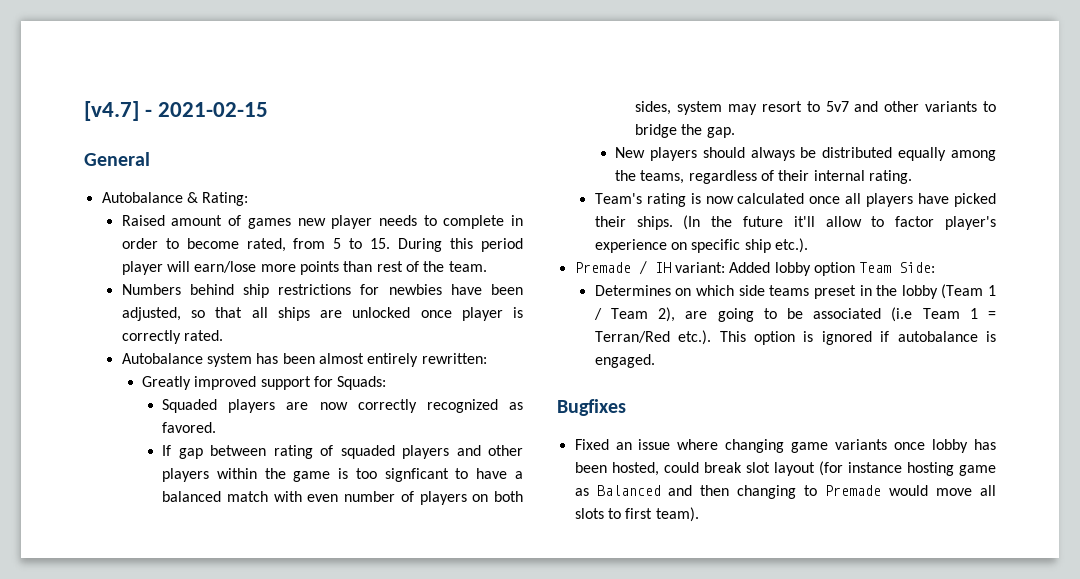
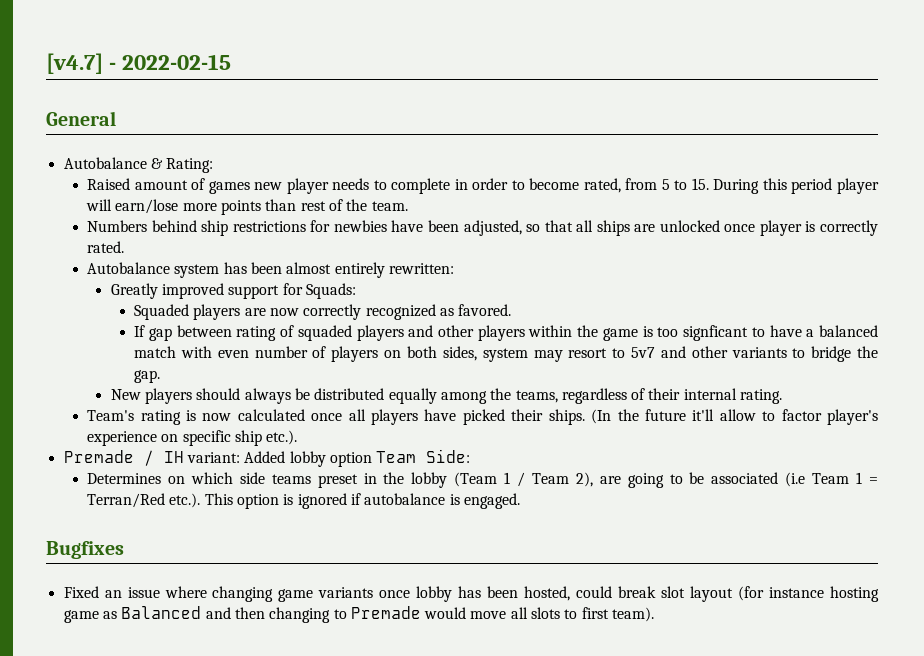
- [v4.7] - 2021-02-15
+ [v4.7] - 2022-02-15

